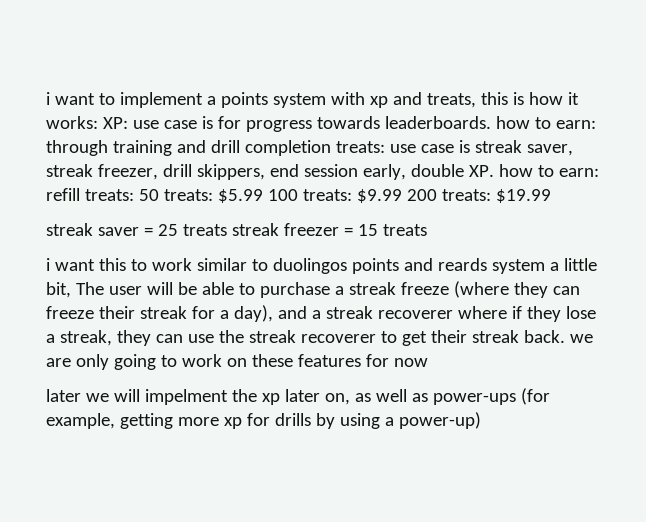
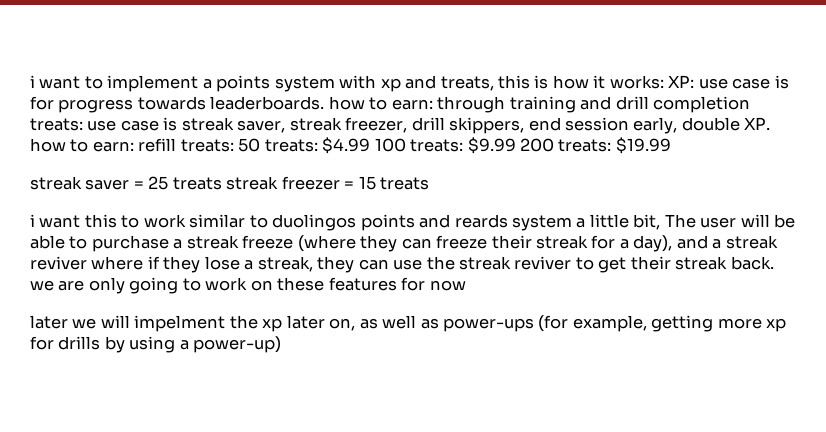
- i want to implement a points system with xp and treats, this is how it works: XP: use case is for progress towards leaderboards. how to earn: through training and drill completion treats: use case is streak saver, streak freezer, drill skippers, end session early, double XP. how to earn: refill treats: 50 treats: $5.99 100 treats: $9.99 200 treats: $19.99
+ i want to implement a points system with xp and treats, this is how it works: XP: use case is for progress towards leaderboards. how to earn: through training and drill completion treats: use case is streak saver, streak freezer, drill skippers, end session early, double XP. how to earn: refill treats: 50 treats: $4.99 100 treats: $9.99 200 treats: $19.99
- i want this to work similar to duolingos points and reards system a little bit, The user will be able to purchase a streak freeze (where they can freeze their streak for a day), and a streak recoverer where if they lose a streak, they can use the streak recoverer to get their streak back. we are only going to work on these features for now
+ i want this to work similar to duolingos points and reards system a little bit, The user will be able to purchase a streak freeze (where they can freeze their streak for a day), and a streak reviver where if they lose a streak, they can use the streak reviver to get their streak back. we are only going to work on these features for now

